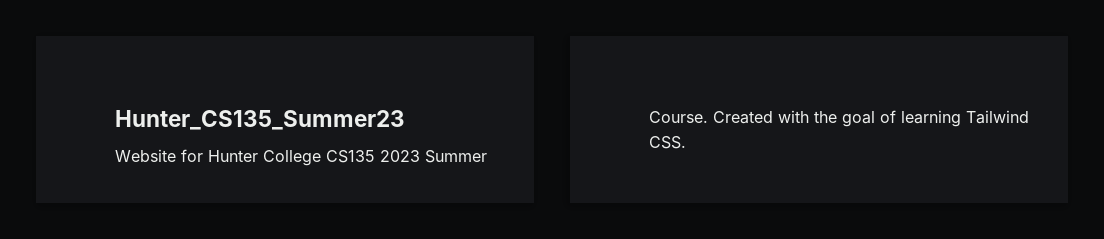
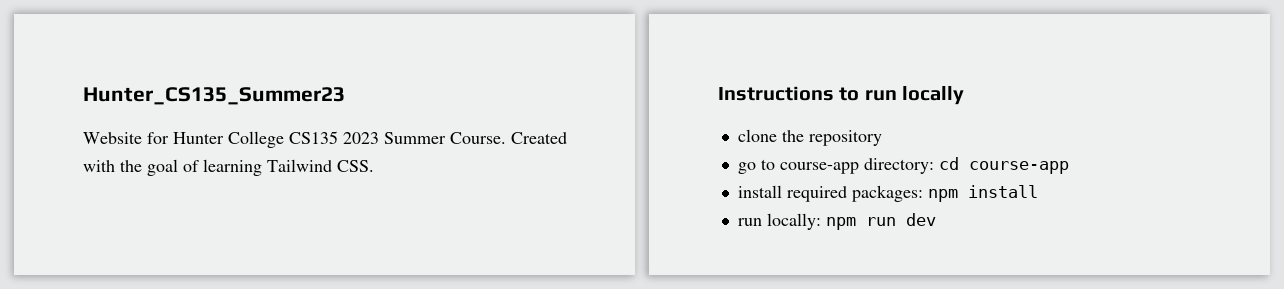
+ Instructions to run locally
+ clone the repository
+ go to course-app directory: cd course-app
+ install required packages: npm install
+ run locally: npm run dev

